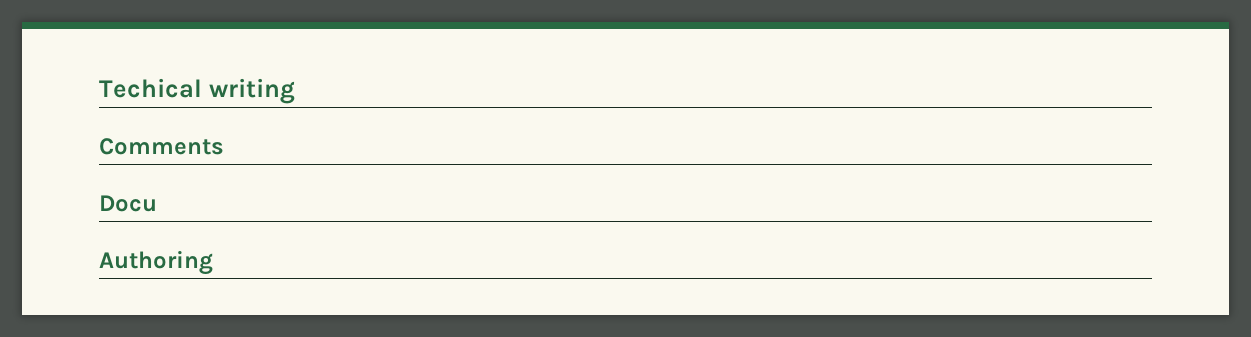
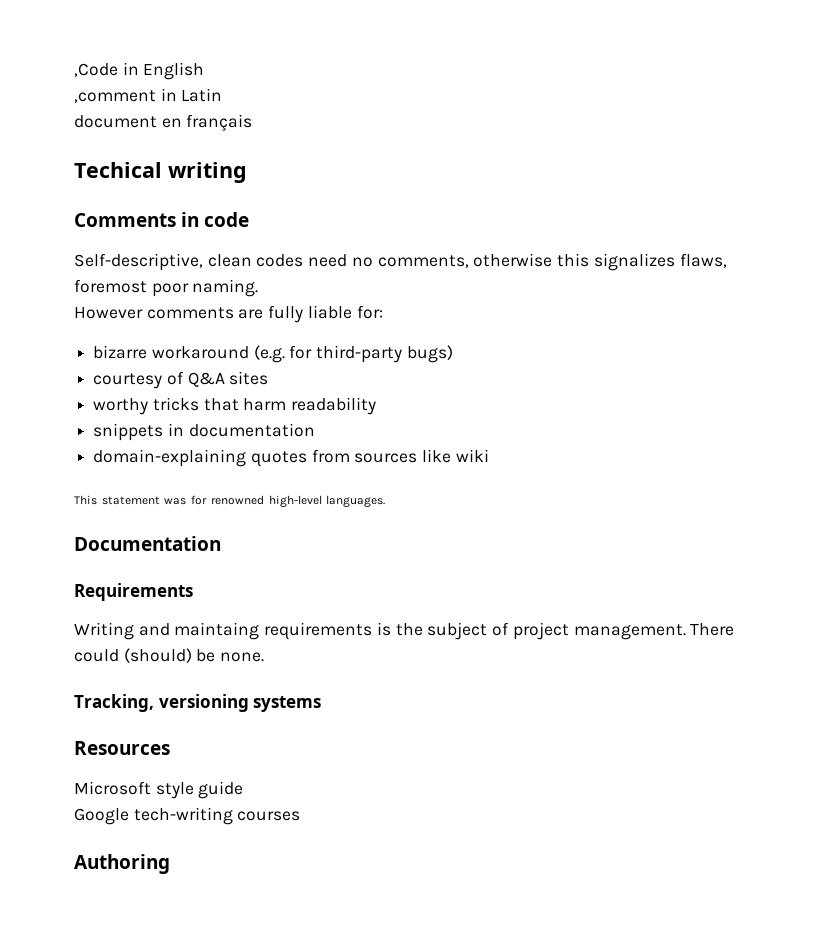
+ ,Code in English
+ ,comment in Latin
+ document en français
  Techical writing
- Comments
- Docu
+ Comments in code
+ Self-descriptive, clean codes need no comments, otherwise this signalizes flaws, foremost poor naming.
+ However comments are fully liable for:
+ bizarre workaround (e.g. for third-party bugs)
+ courtesy of Q&A sites
+ worthy tricks that harm readability
+ snippets in documentation
+ domain-explaining quotes from sources like wiki
+ This statement was for renowned high-level languages.
+ Documentation
+ Requirements
+ Writing and maintaing requirements is the subject of project management. There could (should) be none.
+ Tracking, versioning systems
+ Resources
+ Microsoft style guide
+ Google tech-writing courses

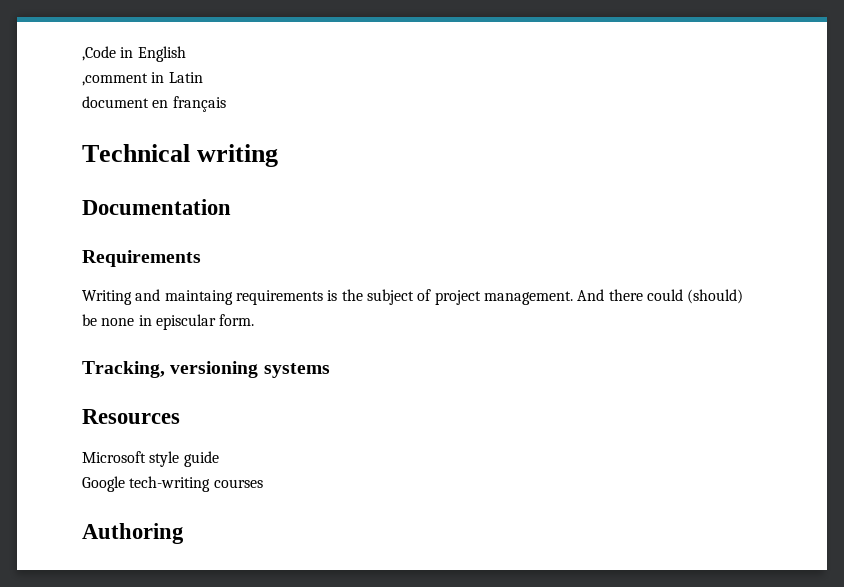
- Techical writing
+ Technical writing
- Comments in code
- Self-descriptive, clean codes need no comments, otherwise this signalizes flaws, foremost poor naming.
- However comments are fully liable for:
- bizarre workaround (e.g. for third-party bugs)
- courtesy of Q&A sites
- worthy tricks that harm readability
- snippets in documentation
- domain-explaining quotes from sources like wiki
- This statement was for renowned high-level languages.
- There could (should) be none.
+ And there could (should) be none in episcular form.

